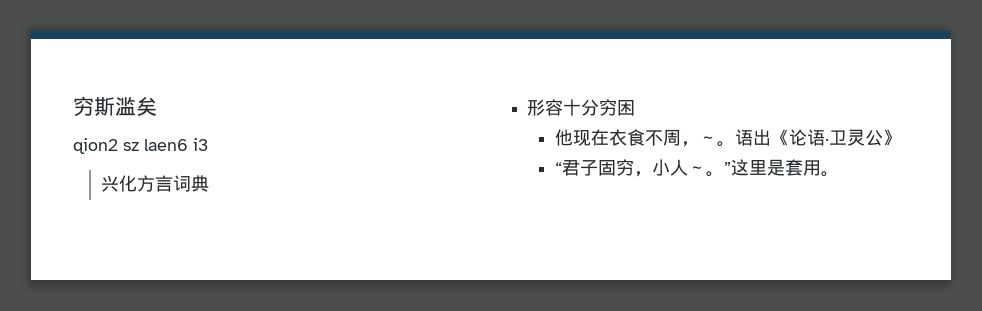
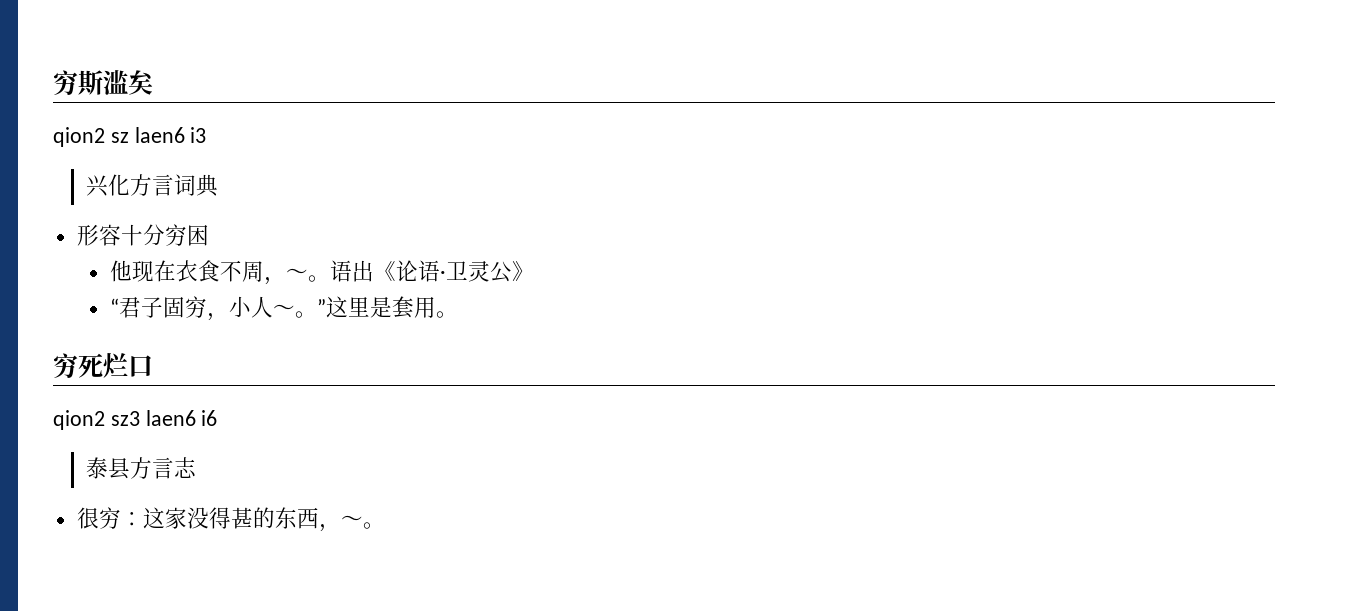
+ 穷死烂口
+ qion2 sz3 laen6 i6
+ 泰县方言志
+ 很穷：这家没得甚的东西，～。

